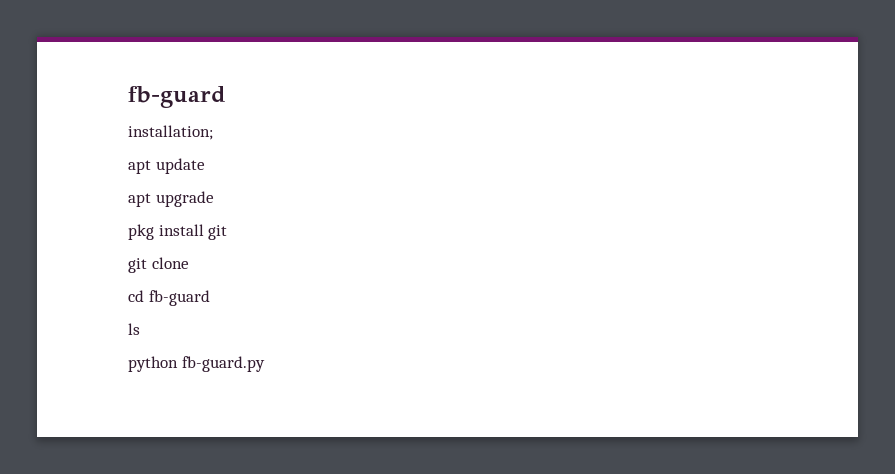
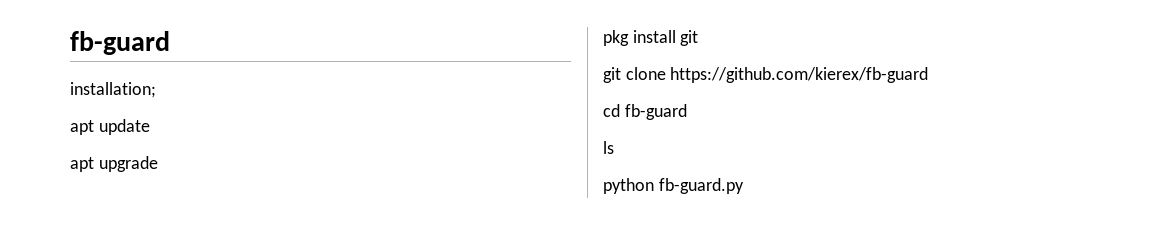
- git clone
+ git clone https://github.com/kierex/fb-guard

